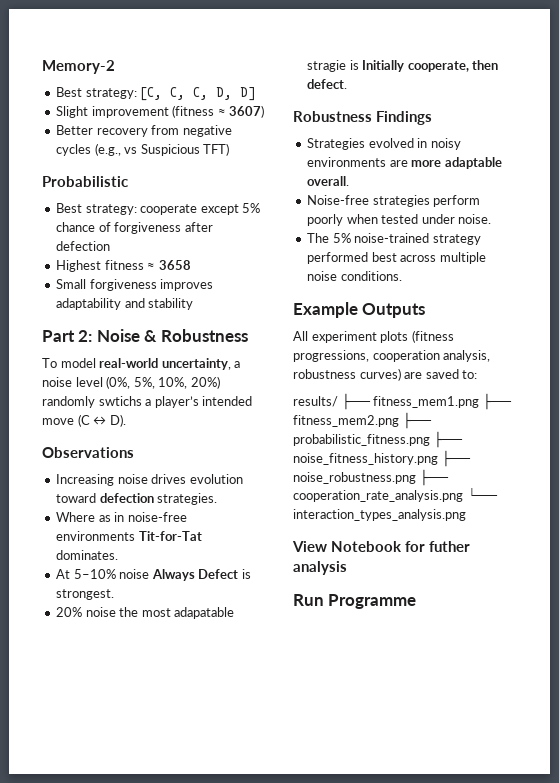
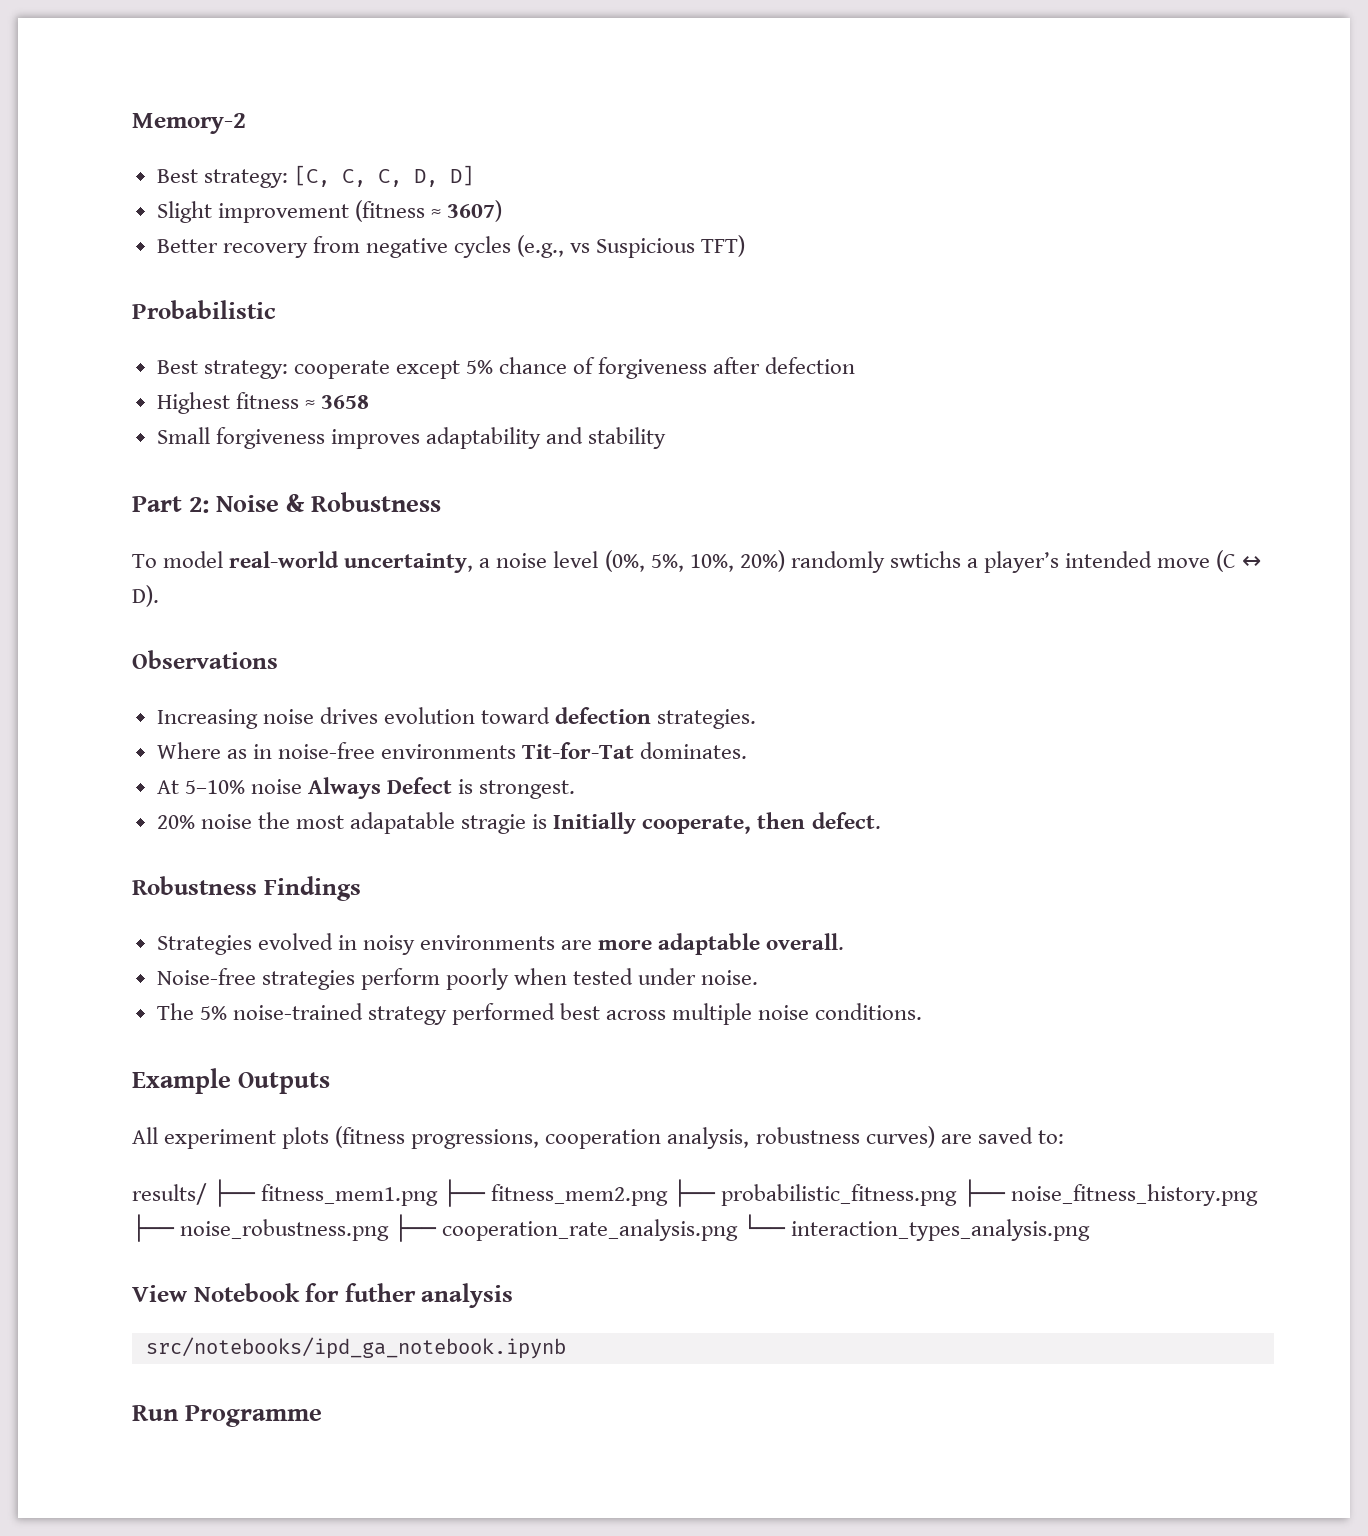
+ src/notebooks/ipd_ga_notebook.ipynb

